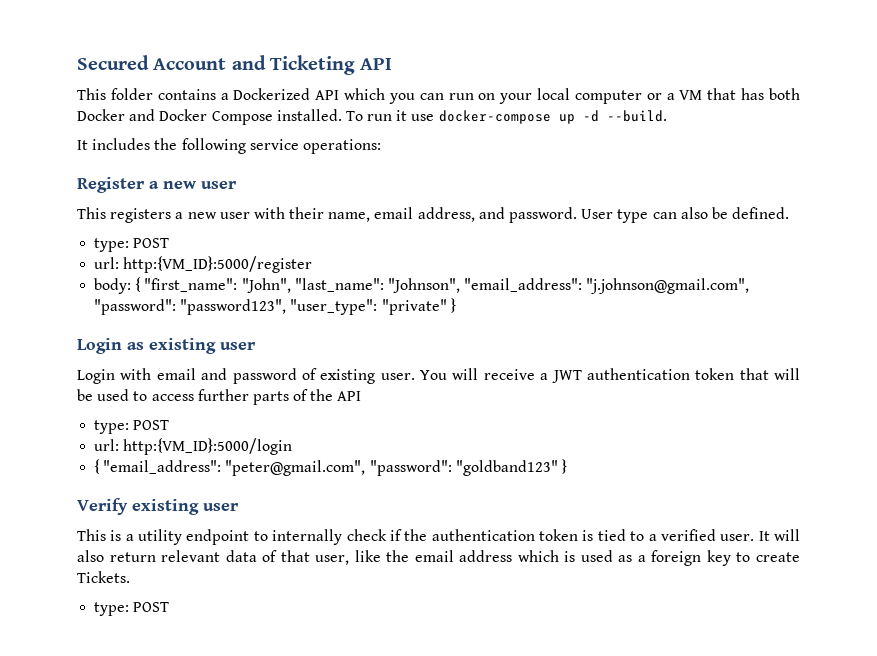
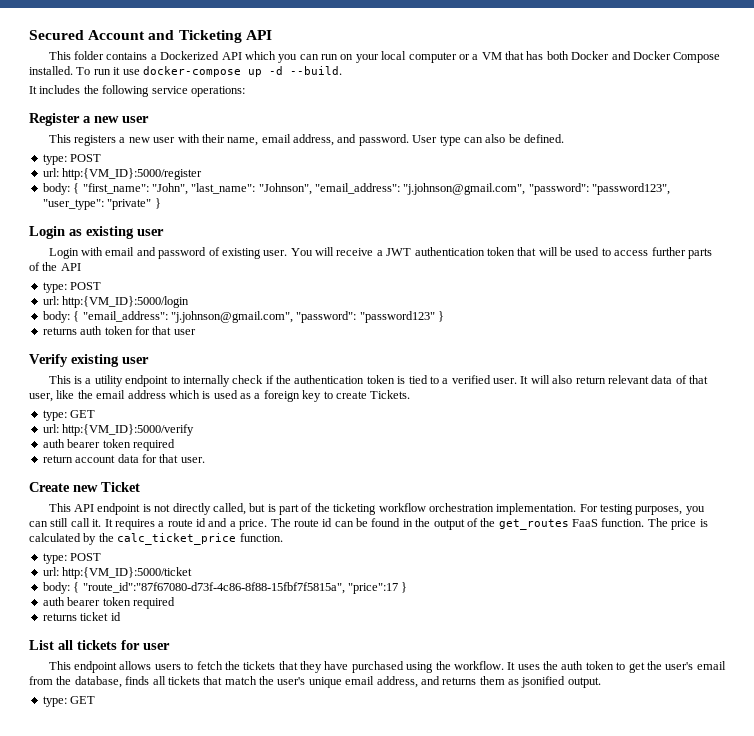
- { "email_address": "peter@gmail.com", "password": "goldband123" }
+ body: { "email_address": "j.johnson@gmail.com", "password": "password123" }
+ returns auth token for that user
  It will also return relevant data of that user, like the email address which is used as a foreign key to create Tickets.
+ type: GET
+ url: http:{VM_ID}:5000/verify
+ auth bearer token required
+ return account data for that user.
+ Create new Ticket
+ This API endpoint is not directly called, but is part of the ticketing workflow orchestration implementation. For testing purposes, you can still call it. It requires a route id and a price. The route id can be found in the output of the get_routes FaaS function. The price is calculated by the calc_ticket_price function.
  type: POST
+ url: http:{VM_ID}:5000/ticket
+ body: { "route_id":"87f67080-d73f-4c86-8f88-15fbf7f5815a", "price":17 }
+ auth bearer token required
+ returns ticket id
+ List all tickets for user
+ This endpoint allows users to fetch the tickets that they have purchased using the workflow. It uses the auth token to get the user's email from the database, finds all tickets that match the user's unique email address, and returns them as jsonified output.
+ type: GET

